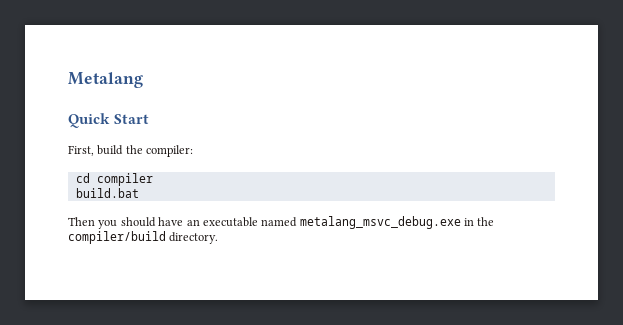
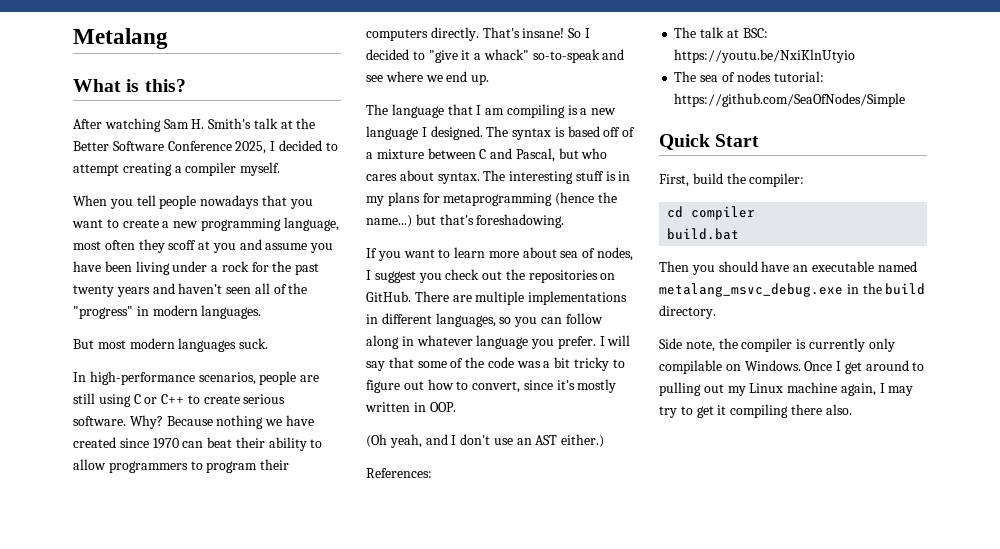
+ What is this?
+ After watching Sam H. Smith's talk at the Better Software Conference 2025, I decided to attempt creating a compiler myself.
+ When you tell people nowadays that you want to create a new programming language, most often they scoff at you and assume you have been living under a rock for the past twenty years and haven't seen all of the "progress" in modern languages.
+ But most modern languages suck.
+ In high-performance scenarios, people are still using C or C++ to create serious software. Why? Because nothing we have created since 1970 can beat their ability to allow programmers to program their computers directly. That's insane! So I decided to "give it a whack" so-to-speak and see where we end up.
+ The language that I am compiling is a new language I designed. The syntax is based off of a mixture between C and Pascal, but who cares about syntax. The interesting stuff is in my plans for metaprogramming (hence the name...) but that's foreshadowing.
+ If you want to learn more about sea of nodes, I suggest you check out the repositories on GitHub. There are multiple implementations in different languages, so you can follow along in whatever language you prefer. I will say that some of the code was a bit tricky to figure out how to convert, since it's mostly written in OOP.
+ (Oh yeah, and I don't use an AST either.)
+ References:
+ The talk at BSC: https://youtu.be/NxiKlnUtyio
+ The sea of nodes tutorial: https://github.com/SeaOfNodes/Simple
- Then you should have an executable named metalang_msvc_debug.exe in the compiler/build directory.
+ Then you should have an executable named metalang_msvc_debug.exe in the build directory.
+ Side note, the compiler is currently only compilable on Windows. Once I get around to pulling out my Linux machine again, I may try to get it compiling there also.

